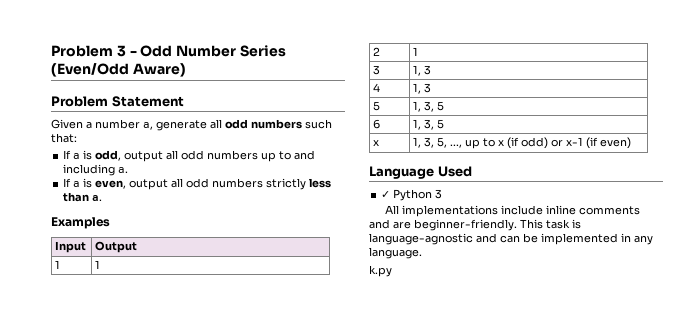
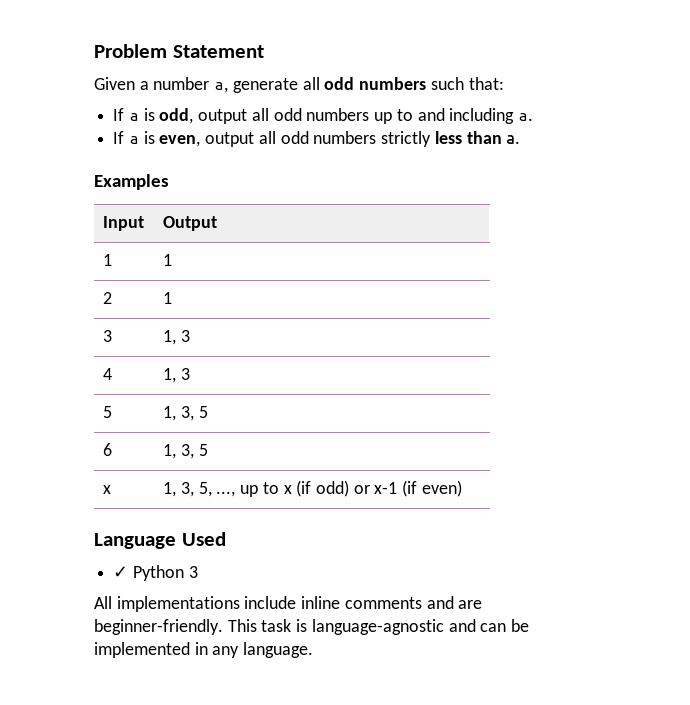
- Problem 3 - Odd Number Series (Even/Odd Aware)
- k.py

